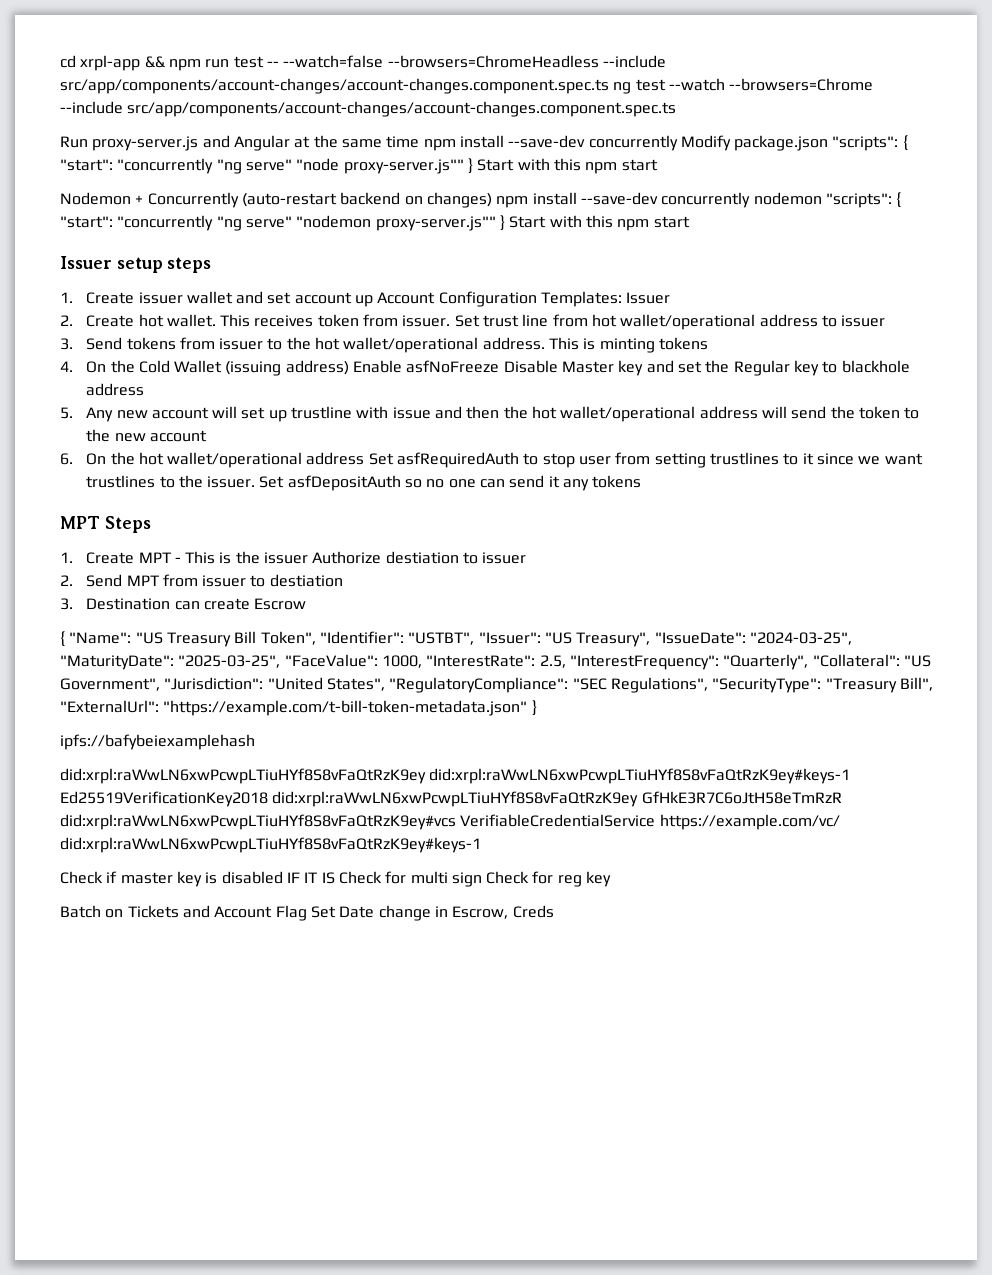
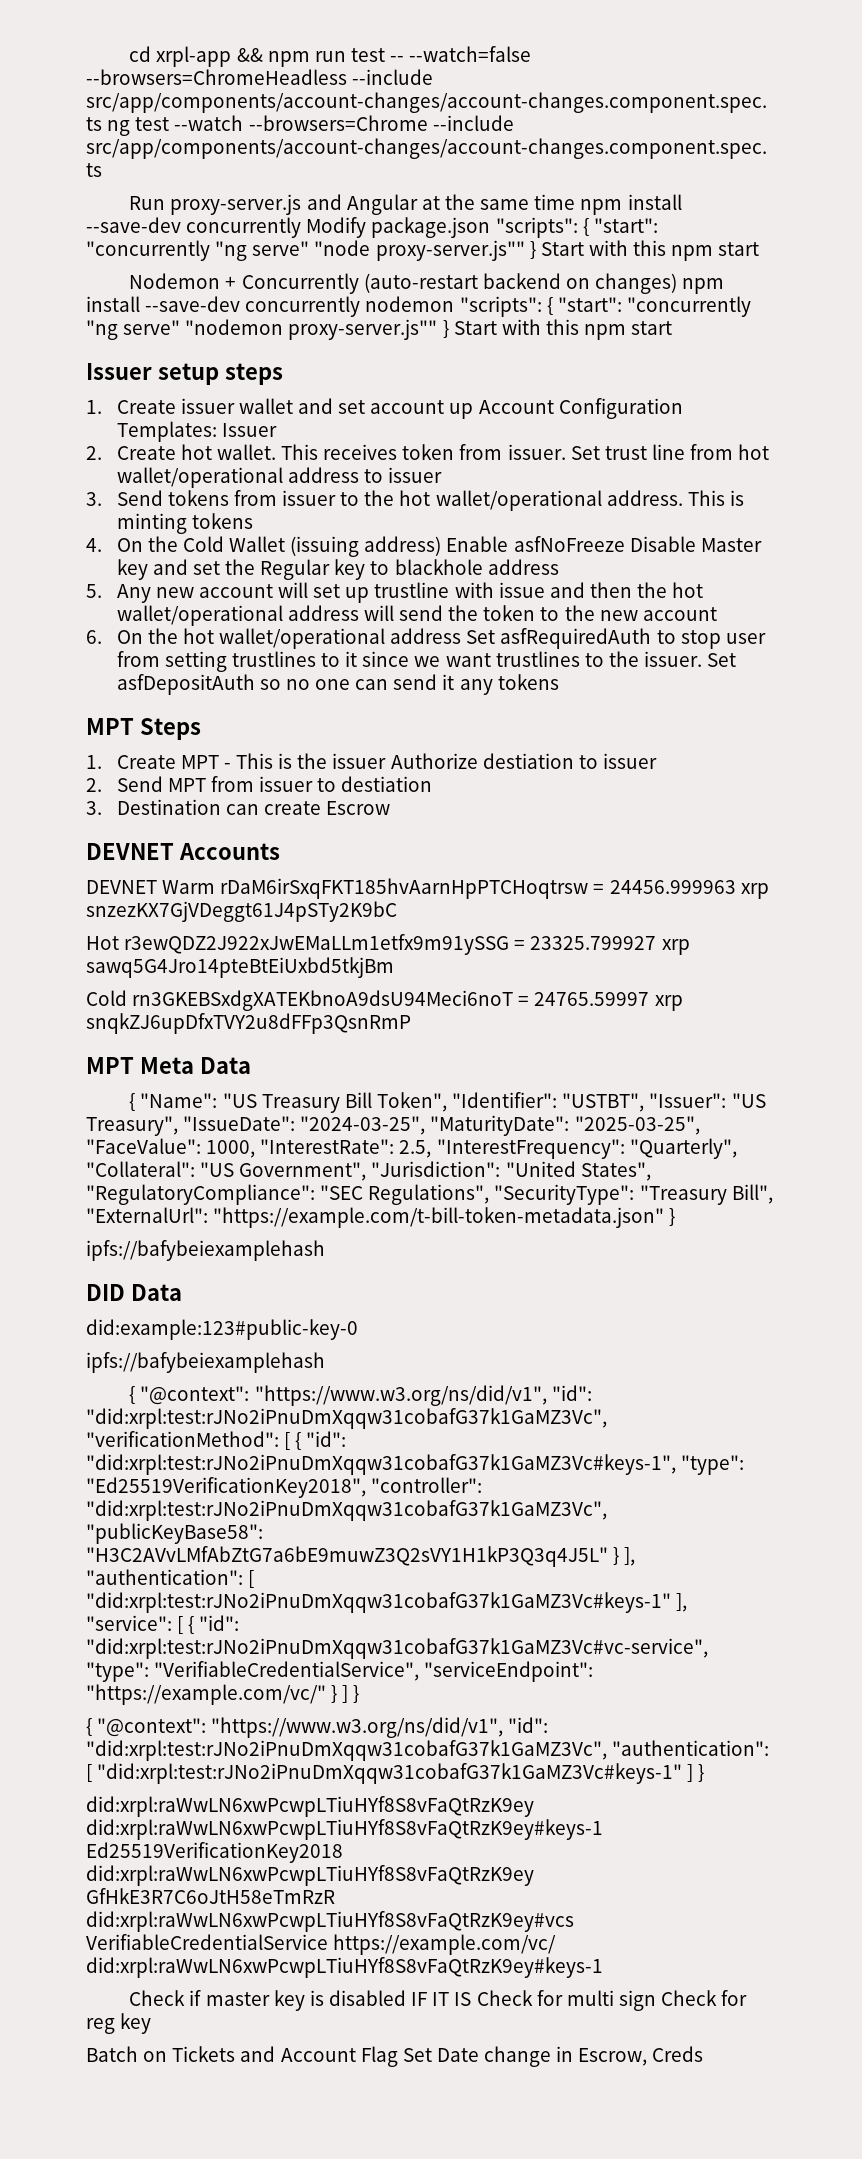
+ DEVNET Accounts
+ DEVNET Warm rDaM6irSxqFKT185hvAarnHpPTCHoqtrsw = 24456.999963 xrp snzezKX7GjVDeggt61J4pSTy2K9bC
+ Hot r3ewQDZ2J922xJwEMaLLm1etfx9m91ySSG = 23325.799927 xrp sawq5G4Jro14pteBtEiUxbd5tkjBm
+ Cold rn3GKEBSxdgXATEKbnoA9dsU94Meci6noT = 24765.59997 xrp snqkZJ6upDfxTVY2u8dFFp3QsnRmP
+ MPT Meta Data
+ DID Data
+ did:example:123#public-key-0
+ ipfs://bafybeiexamplehash
+ { "@context": "https://www.w3.org/ns/did/v1", "id": "did:xrpl:test:rJNo2iPnuDmXqqw31cobafG37k1GaMZ3Vc", "verificationMethod": [ { "id": "did:xrpl:test:rJNo2iPnuDmXqqw31cobafG37k1GaMZ3Vc#keys-1", "type": "Ed25519VerificationKey2018", "controller": "did:xrpl:test:rJNo2iPnuDmXqqw31cobafG37k1GaMZ3Vc", "publicKeyBase58": "H3C2AVvLMfAbZtG7a6bE9muwZ3Q2sVY1H1kP3Q3q4J5L" } ], "authentication": [ "did:xrpl:test:rJNo2iPnuDmXqqw31cobafG37k1GaMZ3Vc#keys-1" ], "service": [ { "id": "did:xrpl:test:rJNo2iPnuDmXqqw31cobafG37k1GaMZ3Vc#vc-service", "type": "VerifiableCredentialService", "serviceEndpoint": "https://example.com/vc/" } ] }
+ { "@context": "https://www.w3.org/ns/did/v1", "id": "did:xrpl:test:rJNo2iPnuDmXqqw31cobafG37k1GaMZ3Vc", "authentication": [ "did:xrpl:test:rJNo2iPnuDmXqqw31cobafG37k1GaMZ3Vc#keys-1" ] }

